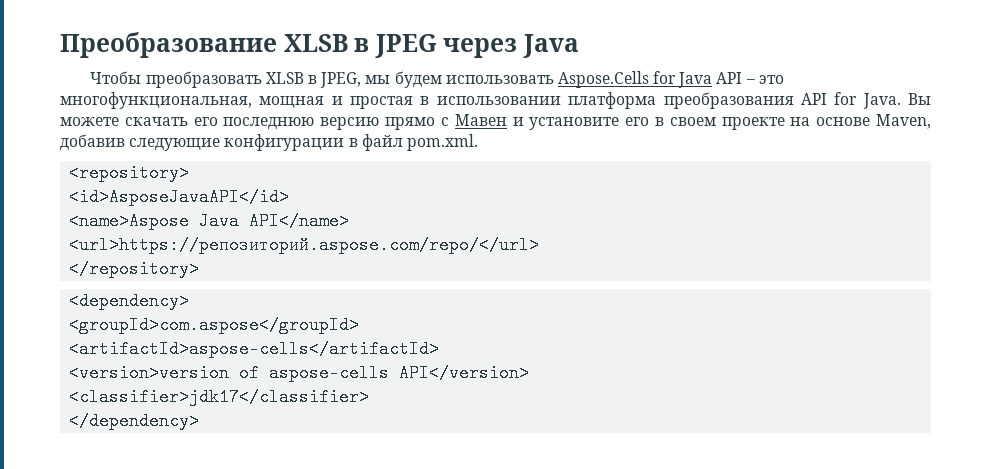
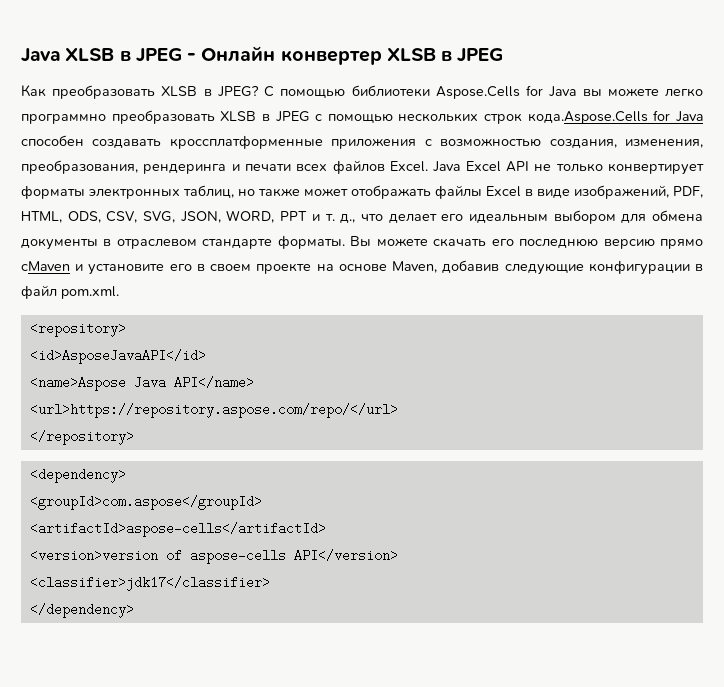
- Преобразование XLSB в JPEG через Java
- Чтобы преобразовать XLSB в JPEG, мы будем использовать Aspose.Cells for Java API – это многофункциональная, мощная и простая в использовании платформа преобразования API for Java.
+ Java XLSB в JPEG - Онлайн конвертер XLSB в JPEG
+ Как преобразовать XLSB в JPEG? С помощью библиотеки Aspose.Cells for Java вы можете легко программно преобразовать XLSB в JPEG с помощью нескольких строк кода.Aspose.Cells for Java способен создавать кроссплатформенные приложения с возможностью создания, изменения, преобразования, рендеринга и печати всех файлов Excel. Java Excel API не только конвертирует форматы электронных таблиц, но также может отображать файлы Excel в виде изображений, PDF, HTML, ODS, CSV, SVG, JSON, WORD, PPT и т. д., что делает его идеальным выбором для обмена документы в отраслевом стандарте форматы.
- Вы можете скачать его последнюю версию прямо с Мавен и установите его в своем проекте на основе Maven, добавив следующие конфигурации в файл pom.xml.
+ Вы можете скачать его последнюю версию прямо сMaven и установите его в своем проекте на основе Maven, добавив следующие конфигурации в файл pom.xml.
- <url>https://репозиторий.aspose.com/repo/</url>
+ <url>https://repository.aspose.com/repo/</url>

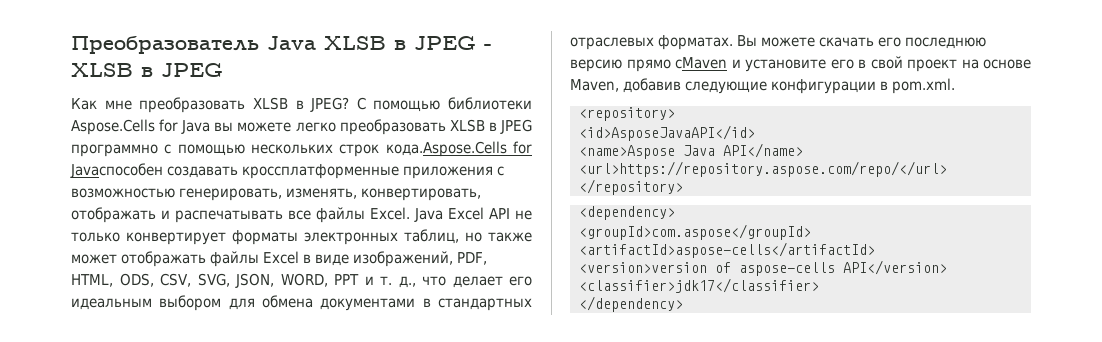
- Java XLSB в JPEG - Онлайн конвертер XLSB в JPEG
+ Преобразователь Java XLSB в JPEG - XLSB в JPEG
- Как преобразовать XLSB в JPEG?
+ Как мне преобразовать XLSB в JPEG?
- С помощью библиотеки Aspose.Cells for Java вы можете легко программно преобразовать XLSB в JPEG с помощью нескольких строк кода.Aspose.Cells for Java способен создавать кроссплатформенные приложения с возможностью создания, изменения, преобразования, рендеринга и печати всех файлов Excel.
+ С помощью библиотеки Aspose.Cells for Java вы можете легко преобразовать XLSB в JPEG программно с помощью нескольких строк кода.Aspose.Cells for Javaспособен создавать кроссплатформенные приложения с возможностью генерировать, изменять, конвертировать, отображать и распечатывать все файлы Excel.
- Java Excel API не только конвертирует форматы электронных таблиц, но также может отображать файлы Excel в виде изображений, PDF, HTML, ODS, CSV, SVG, JSON, WORD, PPT и т. д., что делает его идеальным выбором для обмена документы в отраслевом стандарте форматы.
+ Java Excel API не только конвертирует форматы электронных таблиц, но также может отображать файлы Excel в виде изображений, PDF, HTML, ODS, CSV, SVG, JSON, WORD, PPT и т. д., что делает его идеальным выбором для обмена документами в стандартных отраслевых форматах.
- Вы можете скачать его последнюю версию прямо сMaven и установите его в своем проекте на основе Maven, добавив следующие конфигурации в файл pom.xml.
+ Вы можете скачать его последнюю версию прямо сMaven и установите его в свой проект на основе Maven, добавив следующие конфигурации в pom.xml.

